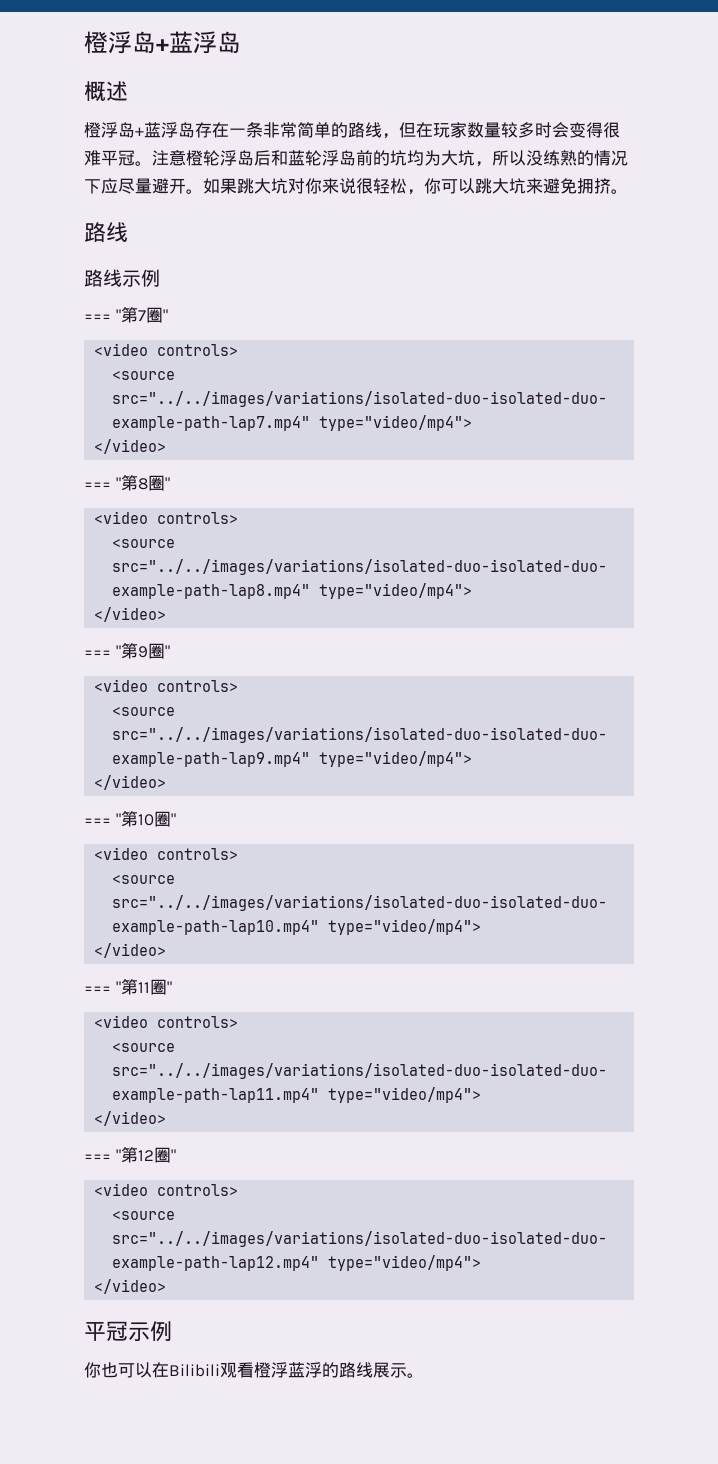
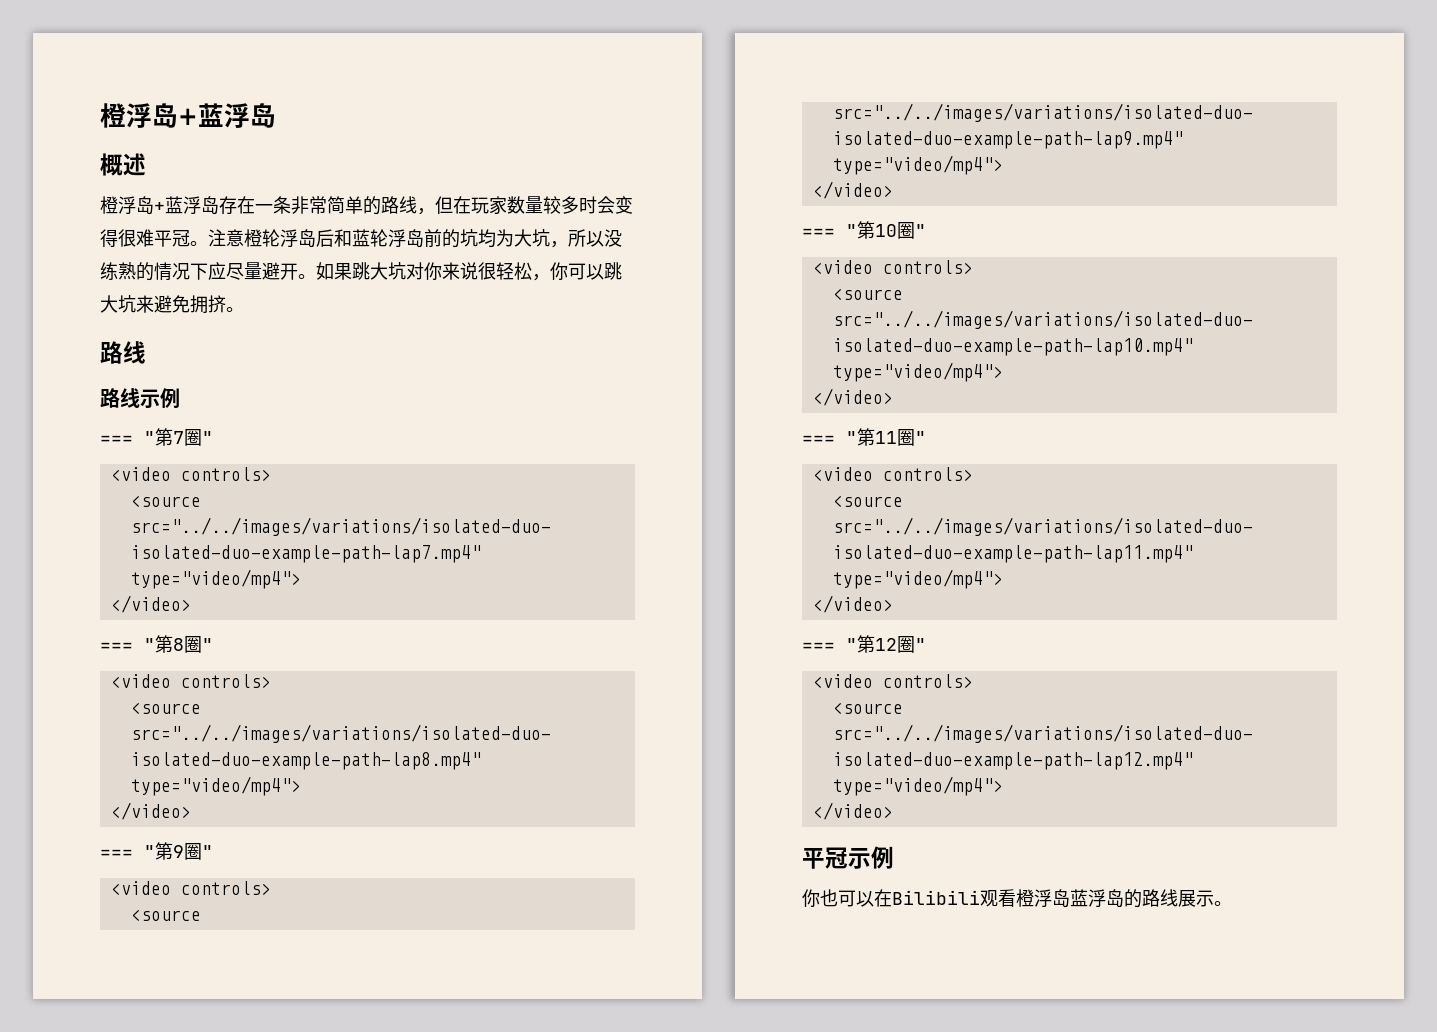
- 你也可以在Bilibili观看橙浮蓝浮的路线展示。
+ 你也可以在Bilibili观看橙浮岛蓝浮岛的路线展示。

